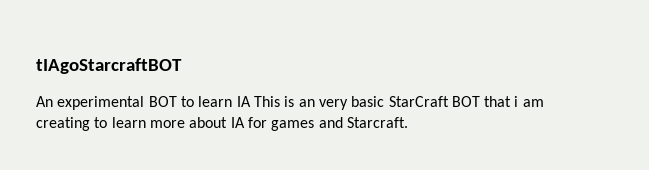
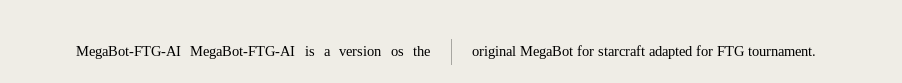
- tIAgoStarcraftBOT
- An experimental BOT to learn IA This is an very basic StarCraft BOT that i am creating to learn more about IA for games and Starcraft.
+ MegaBot-FTG-AI MegaBot-FTG-AI is a version os the original MegaBot for starcraft adapted for FTG tournament.

